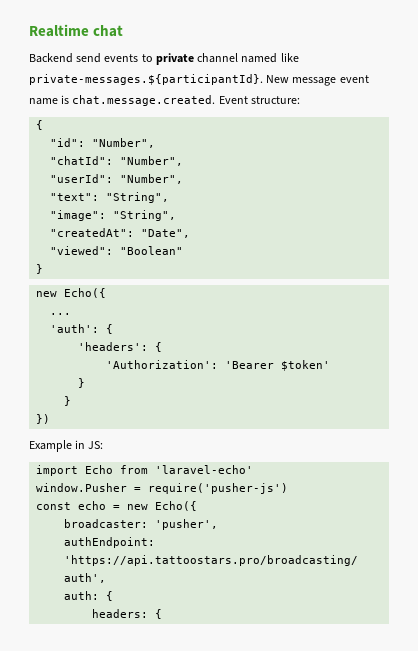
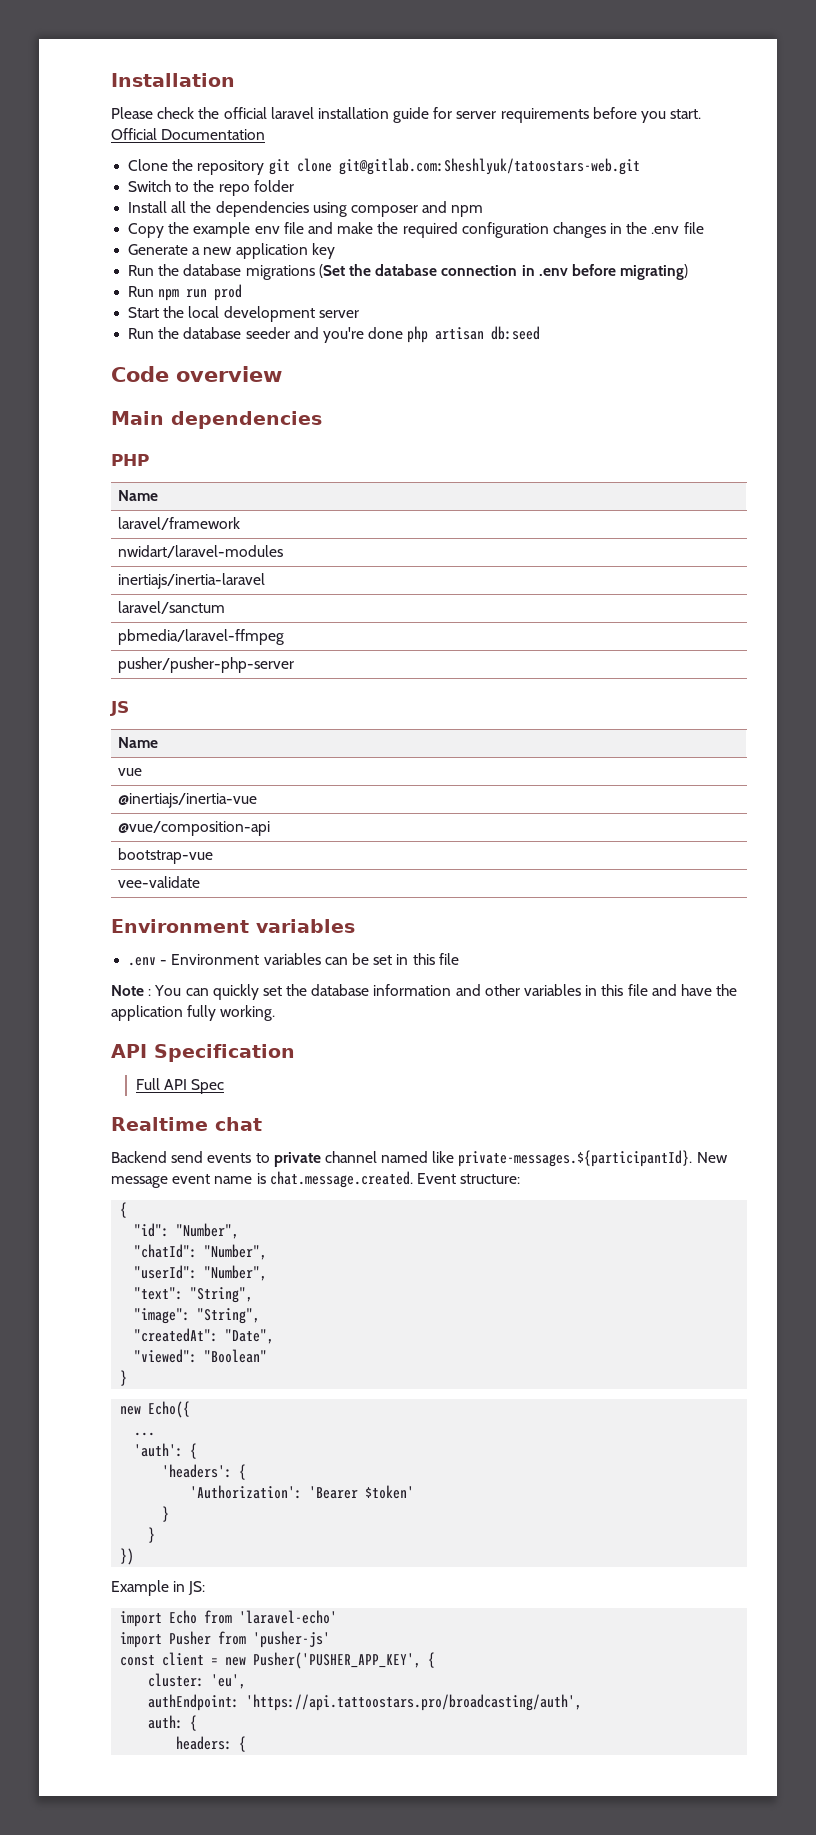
+ Installation
+ Please check the official laravel installation guide for server requirements before you start. Official Documentation
+ Clone the repository git clone git@gitlab.com:Sheshlyuk/tatoostars-web.git
+ Switch to the repo folder
+ Install all the dependencies using composer and npm
+ Copy the example env file and make the required configuration changes in the .env file
+ Generate a new application key
+ Run the database migrations (Set the database connection in .env before migrating)
+ Run npm run prod
+ Start the local development server
+ Run the database seeder and you're done php artisan db:seed
+ Code overview
+ Main dependencies
+ PHP
+ Name
+ laravel/framework
+ nwidart/laravel-modules
+ inertiajs/inertia-laravel
+ laravel/sanctum
+ pbmedia/laravel-ffmpeg
+ pusher/pusher-php-server
+ JS
+ Name
+ vue
+ @inertiajs/inertia-vue
+ @vue/composition-api
+ bootstrap-vue
+ vee-validate
+ Environment variables
+ .env - Environment variables can be set in this file
+ Note : You can quickly set the database information and other variables in this file and have the application fully working.
+ API Specification
+ Full API Spec
- window.Pusher = require('pusher-js')
+ import Pusher from 'pusher-js'
- const echo = new Echo({
- broadcaster: 'pusher',
+ const client = new Pusher('PUSHER_APP_KEY', {
+ cluster: 'eu',

